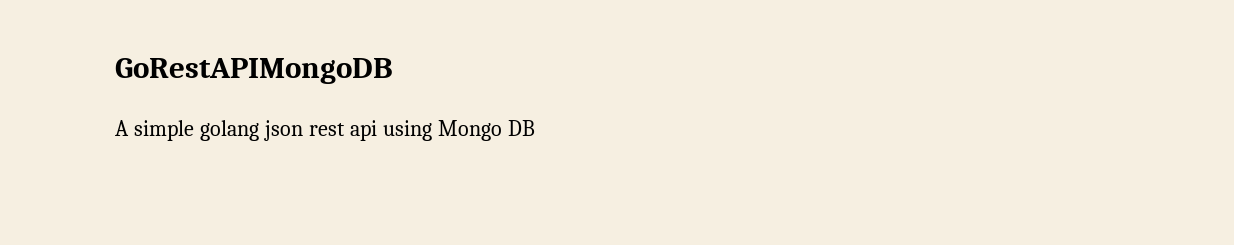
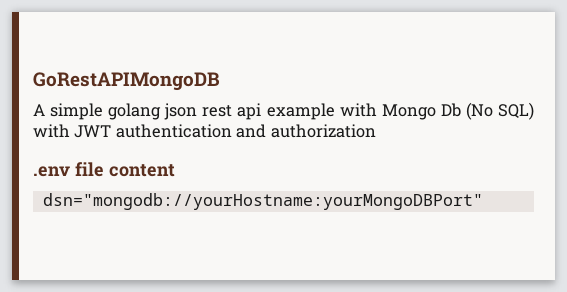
- A simple golang json rest api using Mongo DB
+ A simple golang json rest api example with Mongo Db (No SQL) with JWT authentication and authorization
+ .env file content
+ dsn="mongodb://yourHostname:yourMongoDBPort"

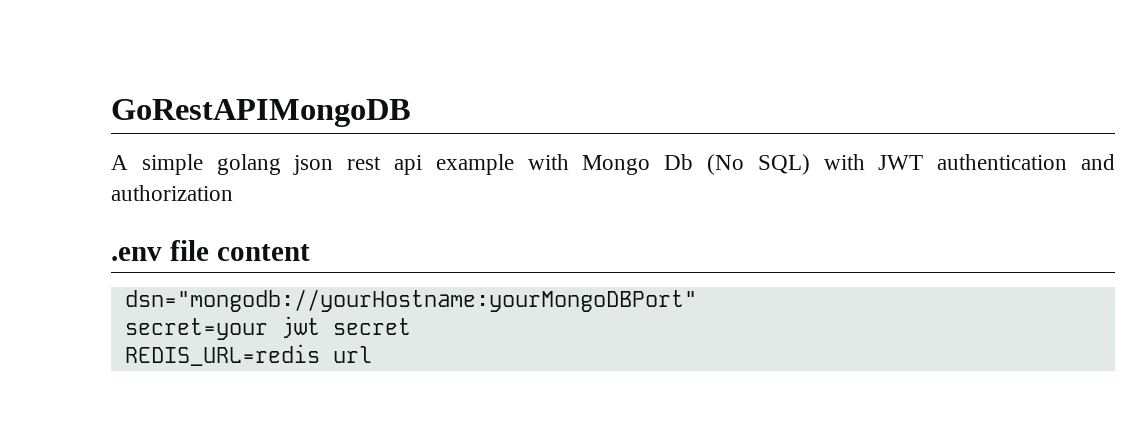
+ secret=your jwt secret
+ REDIS_URL=redis url

